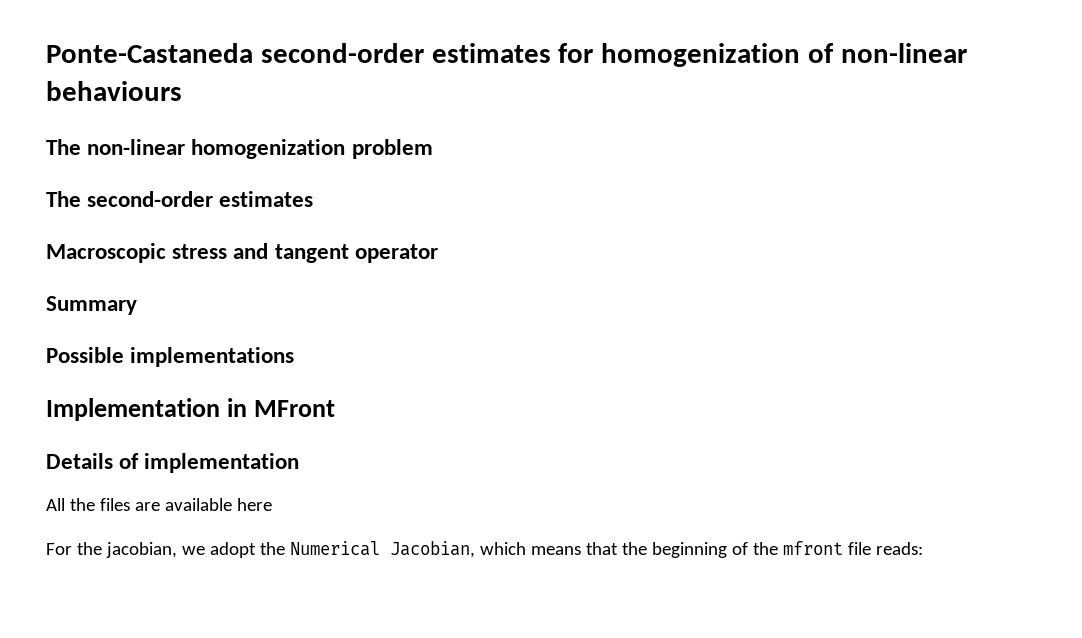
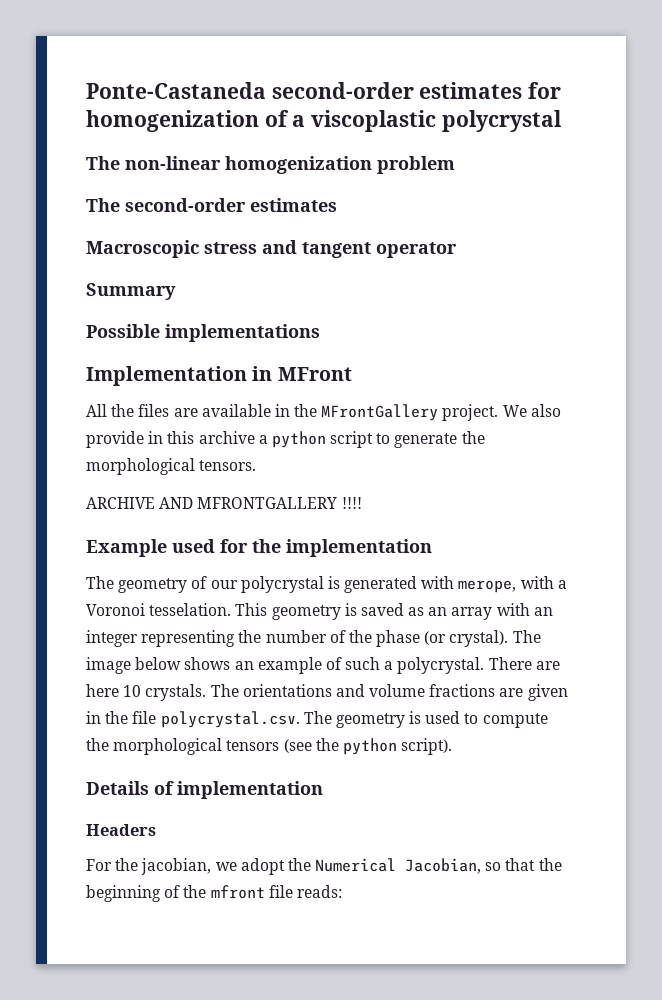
- Ponte-Castaneda second-order estimates for homogenization of non-linear behaviours
+ Ponte-Castaneda second-order estimates for homogenization of a viscoplastic polycrystal
- Details of implementation
- All the files are available here
+ All the files are available in the MFrontGallery project. We also provide in this archive a python script to generate the morphological tensors.
+ ARCHIVE AND MFRONTGALLERY !!!!
+ Example used for the implementation
+ The geometry of our polycrystal is generated with merope, with a Voronoi tesselation. This geometry is saved as an array with an integer representing the number of the phase (or crystal). The image below shows an example of such a polycrystal. There are here 10 crystals. The orientations and volume fractions are given in the file polycrystal.csv. The geometry is used to compute the morphological tensors (see the python script).
+ Details of implementation
+ Headers
- For the jacobian, we adopt the Numerical Jacobian, which means that the beginning of the mfront file reads:
+ For the jacobian, we adopt the Numerical Jacobian, so that the beginning of the mfront file reads:

